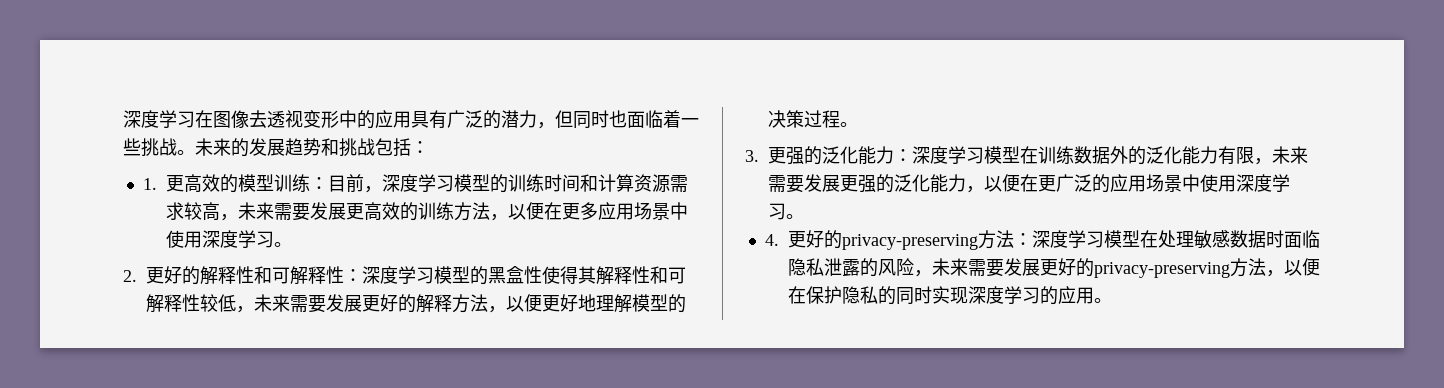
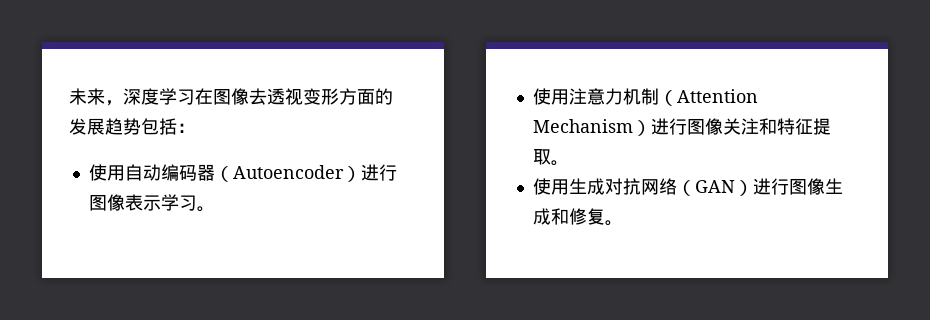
- 深度学习在图像去透视变形中的应用具有广泛的潜力，但同时也面临着一些挑战。未来的发展趋势和挑战包括：
+ 未来，深度学习在图像去透视变形方面的发展趋势包括：
- 1.更高效的模型训练：目前，深度学习模型的训练时间和计算资源需求较高，未来需要发展更高效的训练方法，以便在更多应用场景中使用深度学习。
- 2.更好的解释性和可解释性：深度学习模型的黑盒性使得其解释性和可解释性较低，未来需要发展更好的解释方法，以便更好地理解模型的决策过程。
- 3.更强的泛化能力：深度学习模型在训练数据外的泛化能力有限，未来需要发展更强的泛化能力，以便在更广泛的应用场景中使用深度学习。
- 4.更好的privacy-preserving方法：深度学习模型在处理敏感数据时面临隐私泄露的风险，未来需要发展更好的privacy-preserving方法，以便在保护隐私的同时实现深度学习的应用。
+ 使用自动编码器（Autoencoder）进行图像表示学习。
+ 使用注意力机制（Attention Mechanism）进行图像关注和特征提取。
+ 使用生成对抗网络（GAN）进行图像生成和修复。

